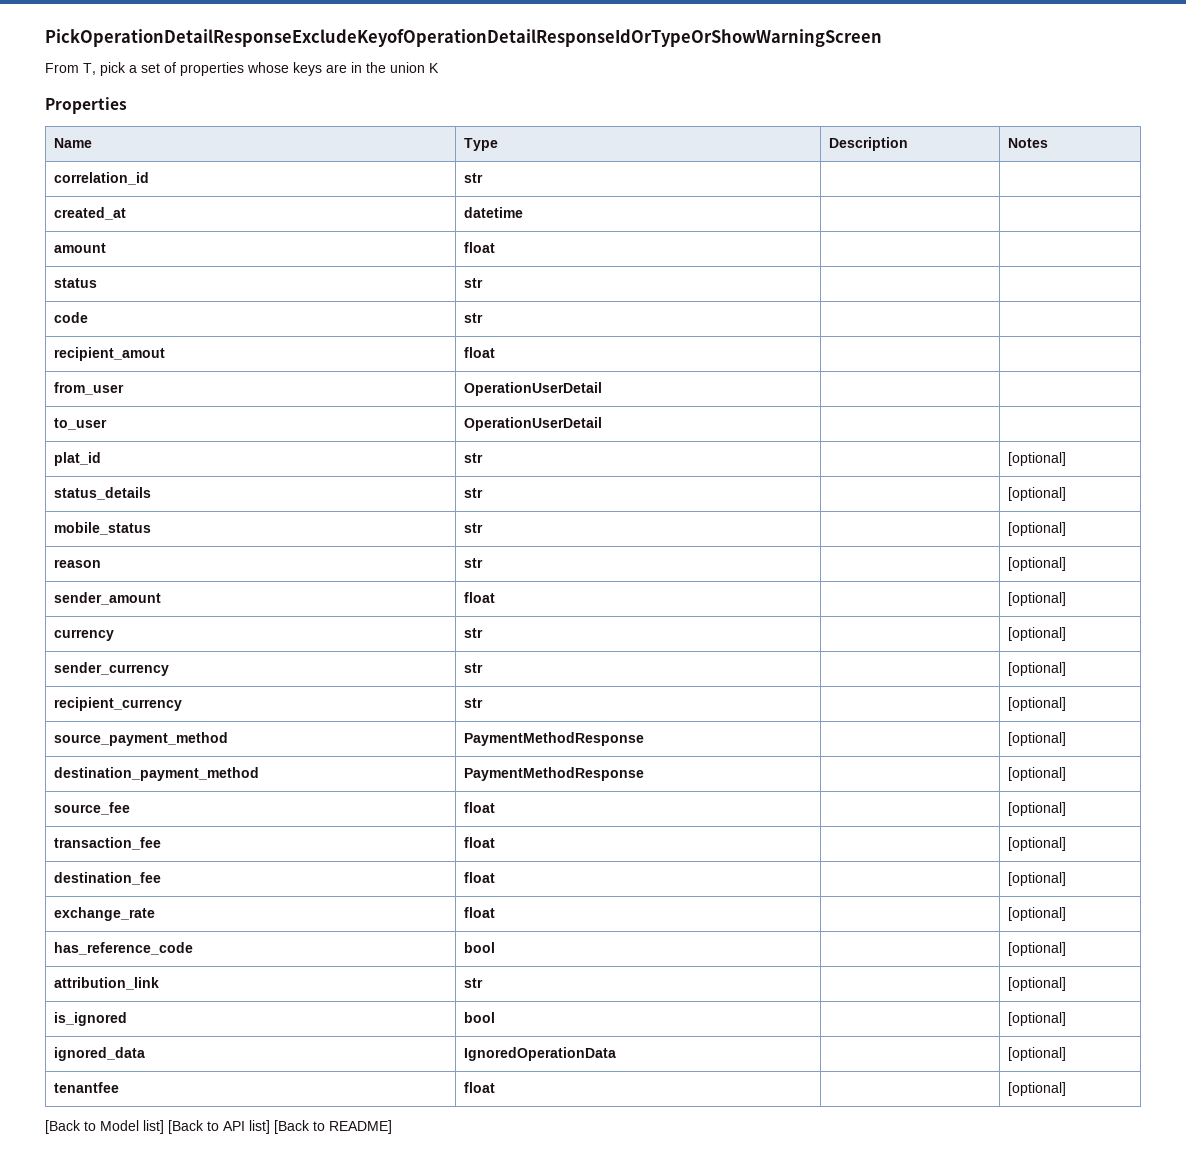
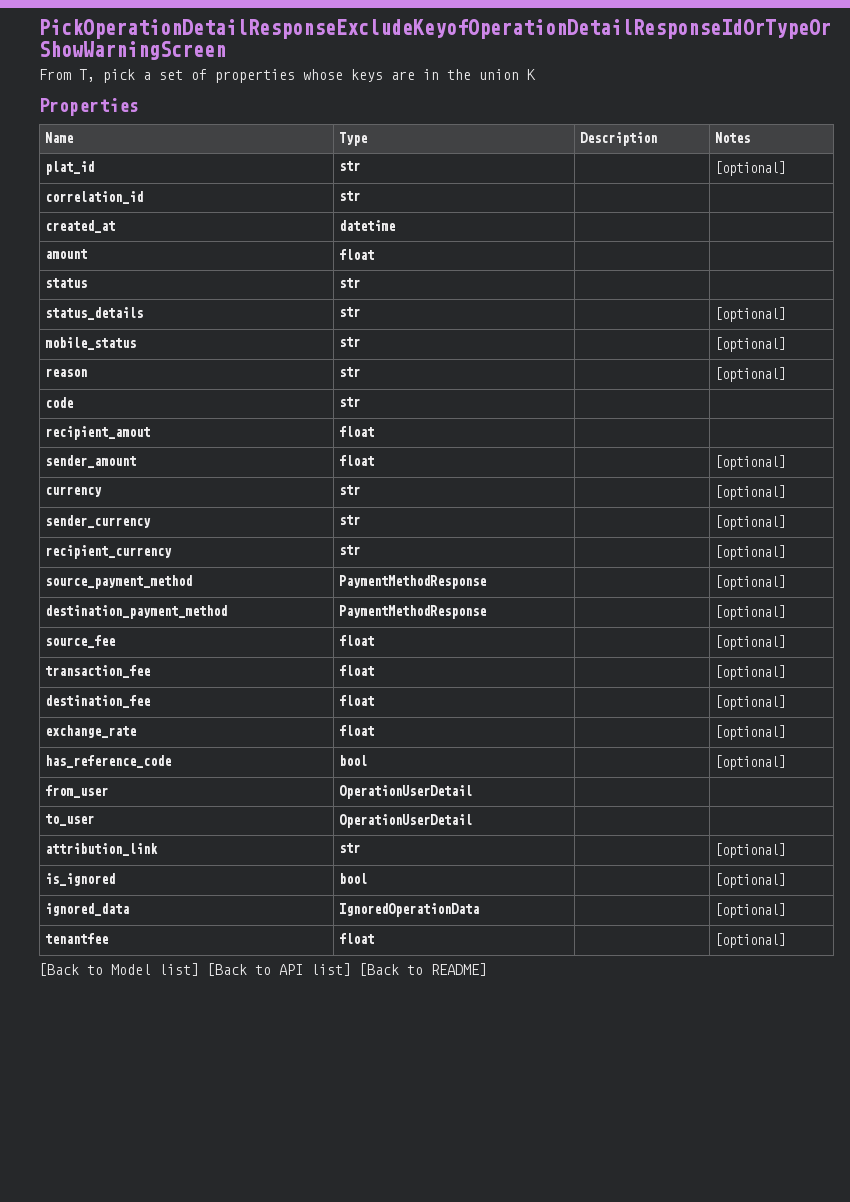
+ plat_id | str | | [optional]
- code | str | |
- recipient_amout | float | |
- from_user | OperationUserDetail | |
- to_user | OperationUserDetail | |
- plat_id | str | | [optional]
+ code | str | |
+ recipient_amout | float | |
+ from_user | OperationUserDetail | |
+ to_user | OperationUserDetail | |

